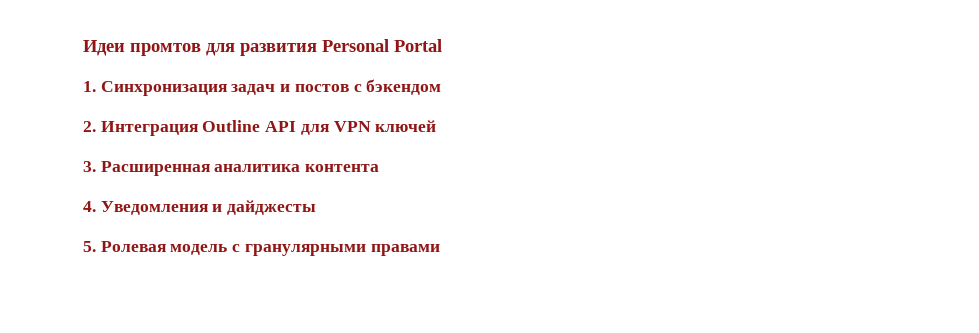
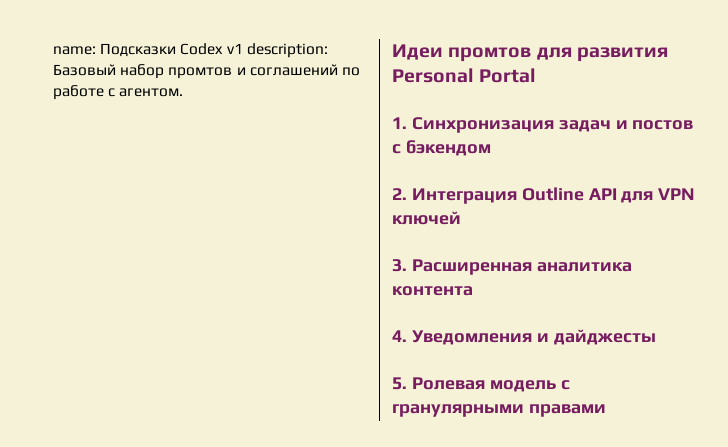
+ name: Подсказки Codex v1 description: Базовый набор промтов и соглашений по работе с агентом.

